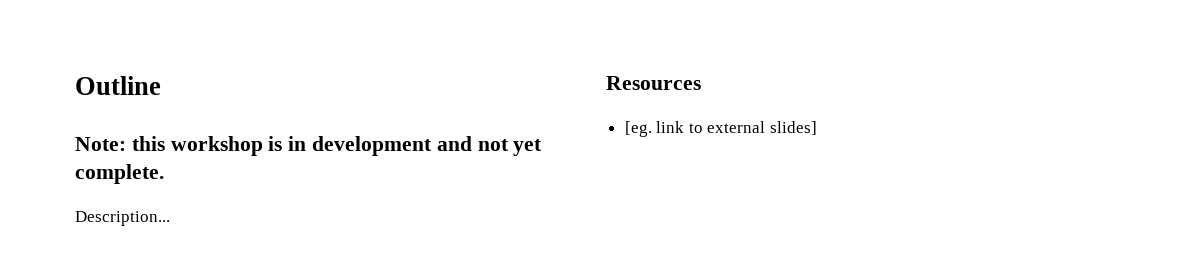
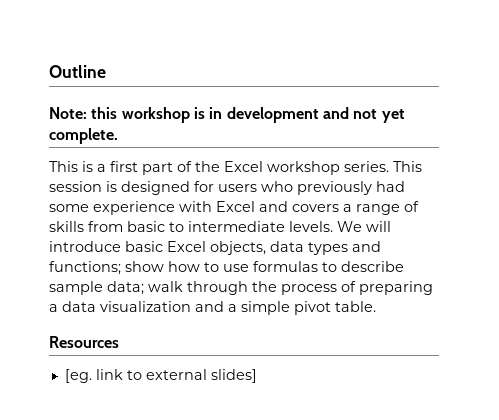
- Description...
+ This is a first part of the Excel workshop series. This session is designed for users who previously had some experience with Excel and covers a range of skills from basic to intermediate levels. We will introduce basic Excel objects, data types and functions; show how to use formulas to describe sample data; walk through the process of preparing a data visualization and a simple pivot table.

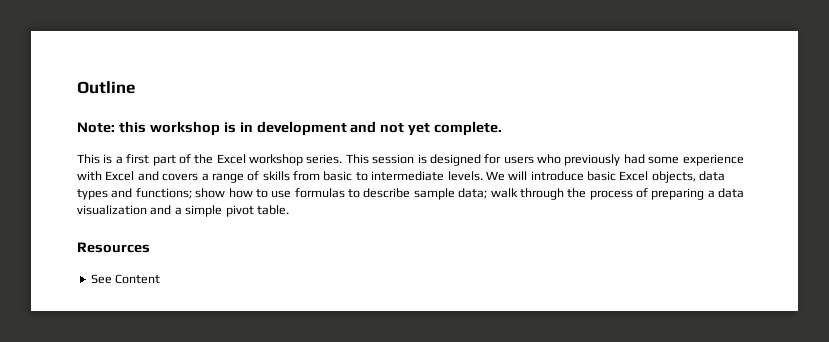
- [eg. link to external slides]
+ See Content

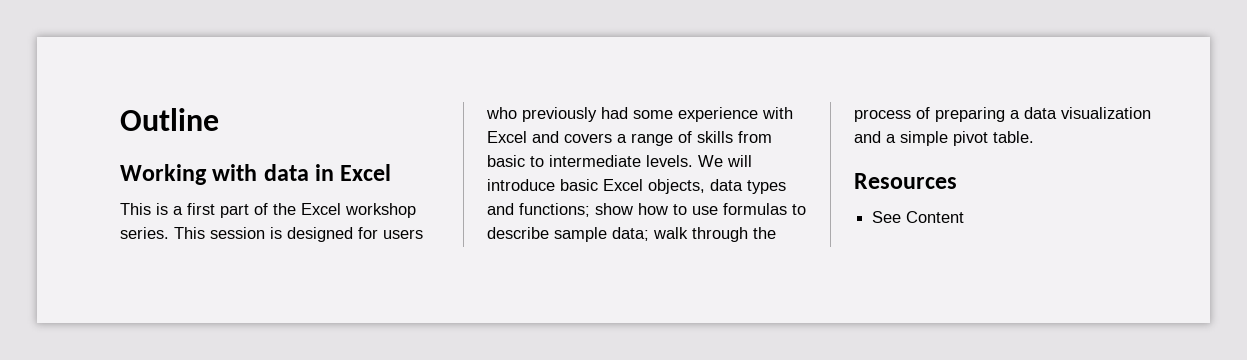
- Note: this workshop is in development and not yet complete.
+ Working with data in Excel

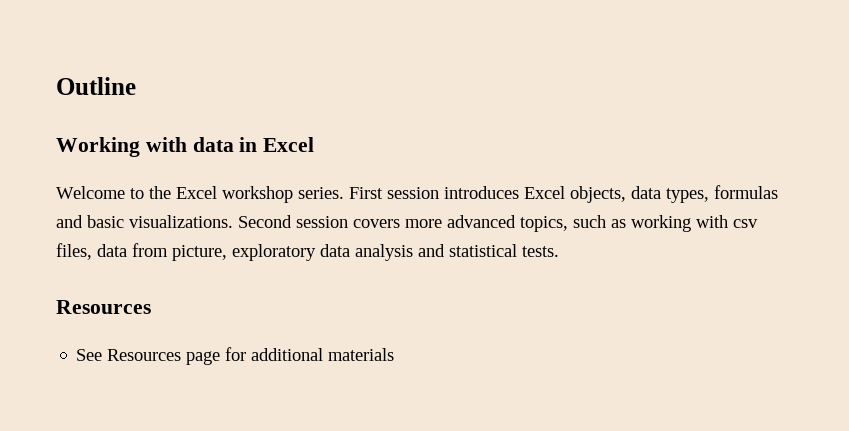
- This is a first part of the Excel workshop series. This session is designed for users who previously had some experience with Excel and covers a range of skills from basic to intermediate levels. We will introduce basic Excel objects, data types and functions; show how to use formulas to describe sample data; walk through the process of preparing a data visualization and a simple pivot table.
+ Welcome to the Excel workshop series. First session introduces Excel objects, data types, formulas and basic visualizations. Second session covers more advanced topics, such as working with csv files, data from picture, exploratory data analysis and statistical tests.
  Resources
- See Content
+ See Resources page for additional materials

